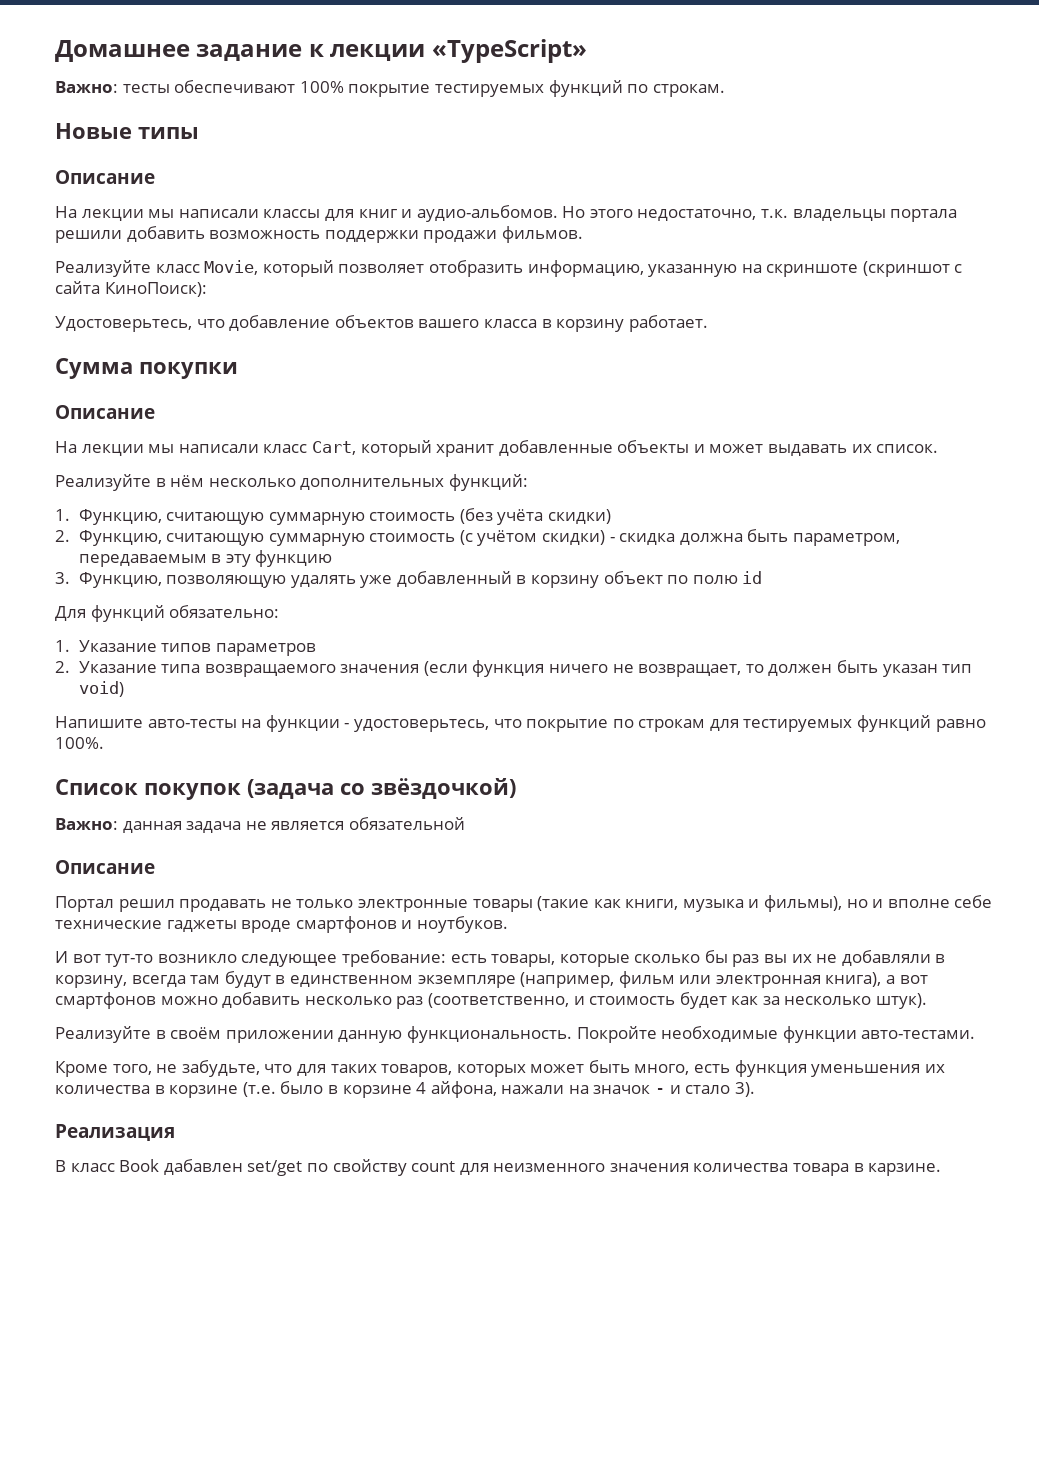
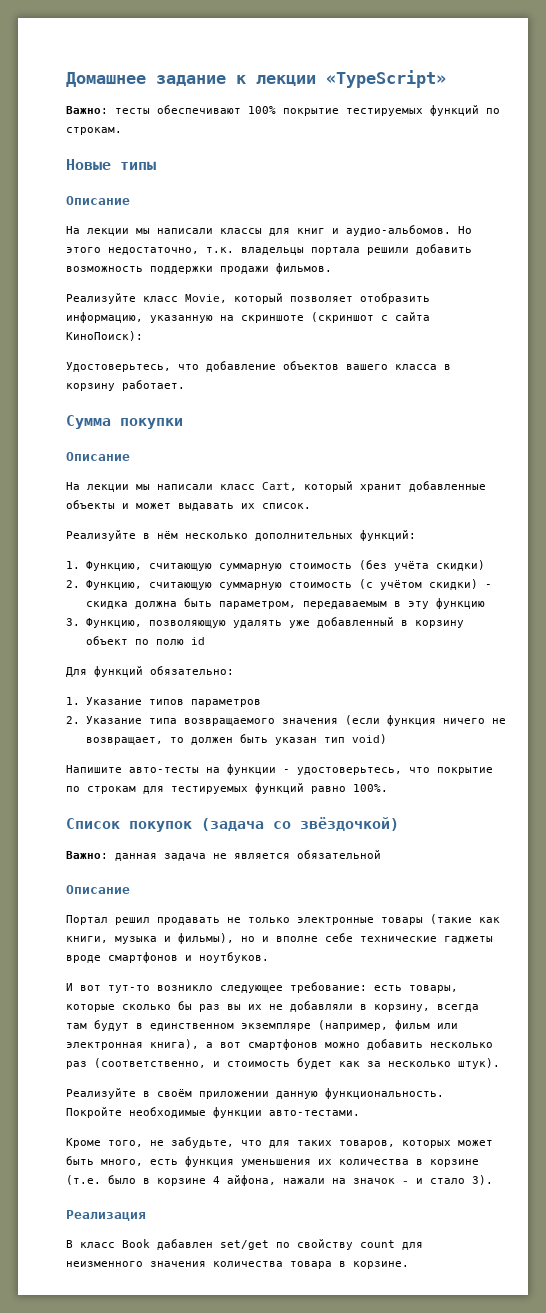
- В класс Book дабавлен set/get по свойству count для неизменного значения количества товара в карзине.
+ В класс Book дабавлен set/get по свойству count для неизменного значения количества товара в корзине.

